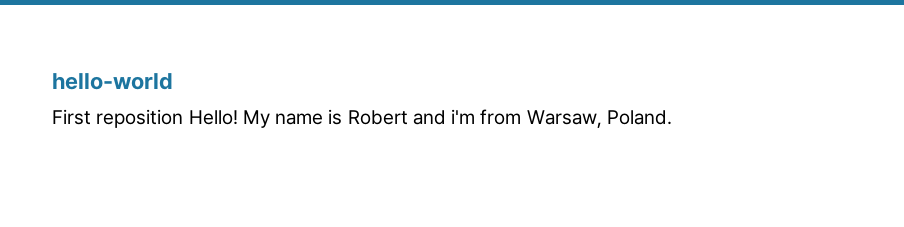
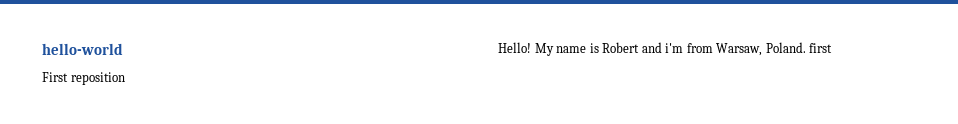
- First reposition Hello!
+ First reposition
+ Hello!
- My name is Robert and i'm from Warsaw, Poland.
+ My name is Robert and i'm from Warsaw, Poland. first

